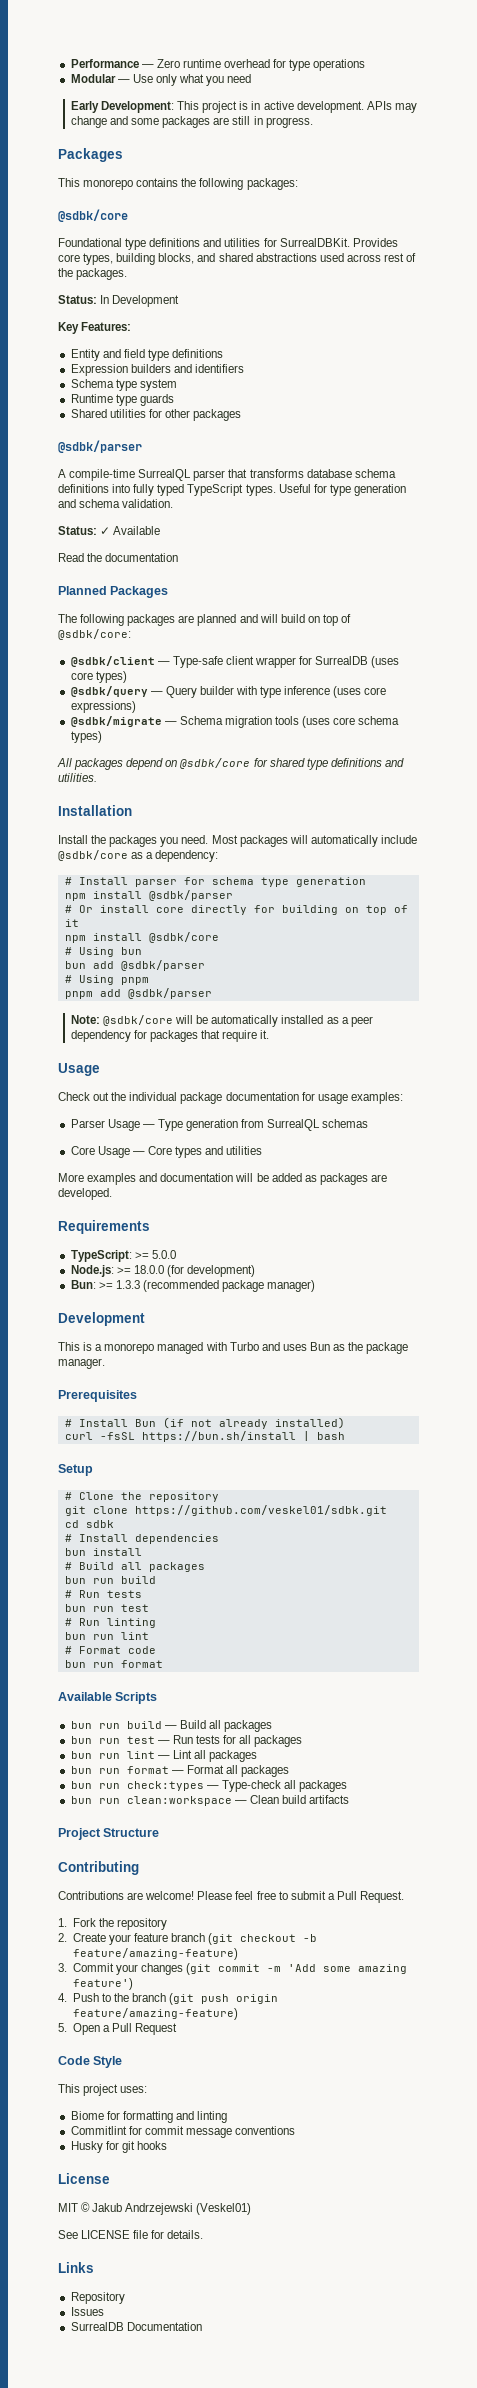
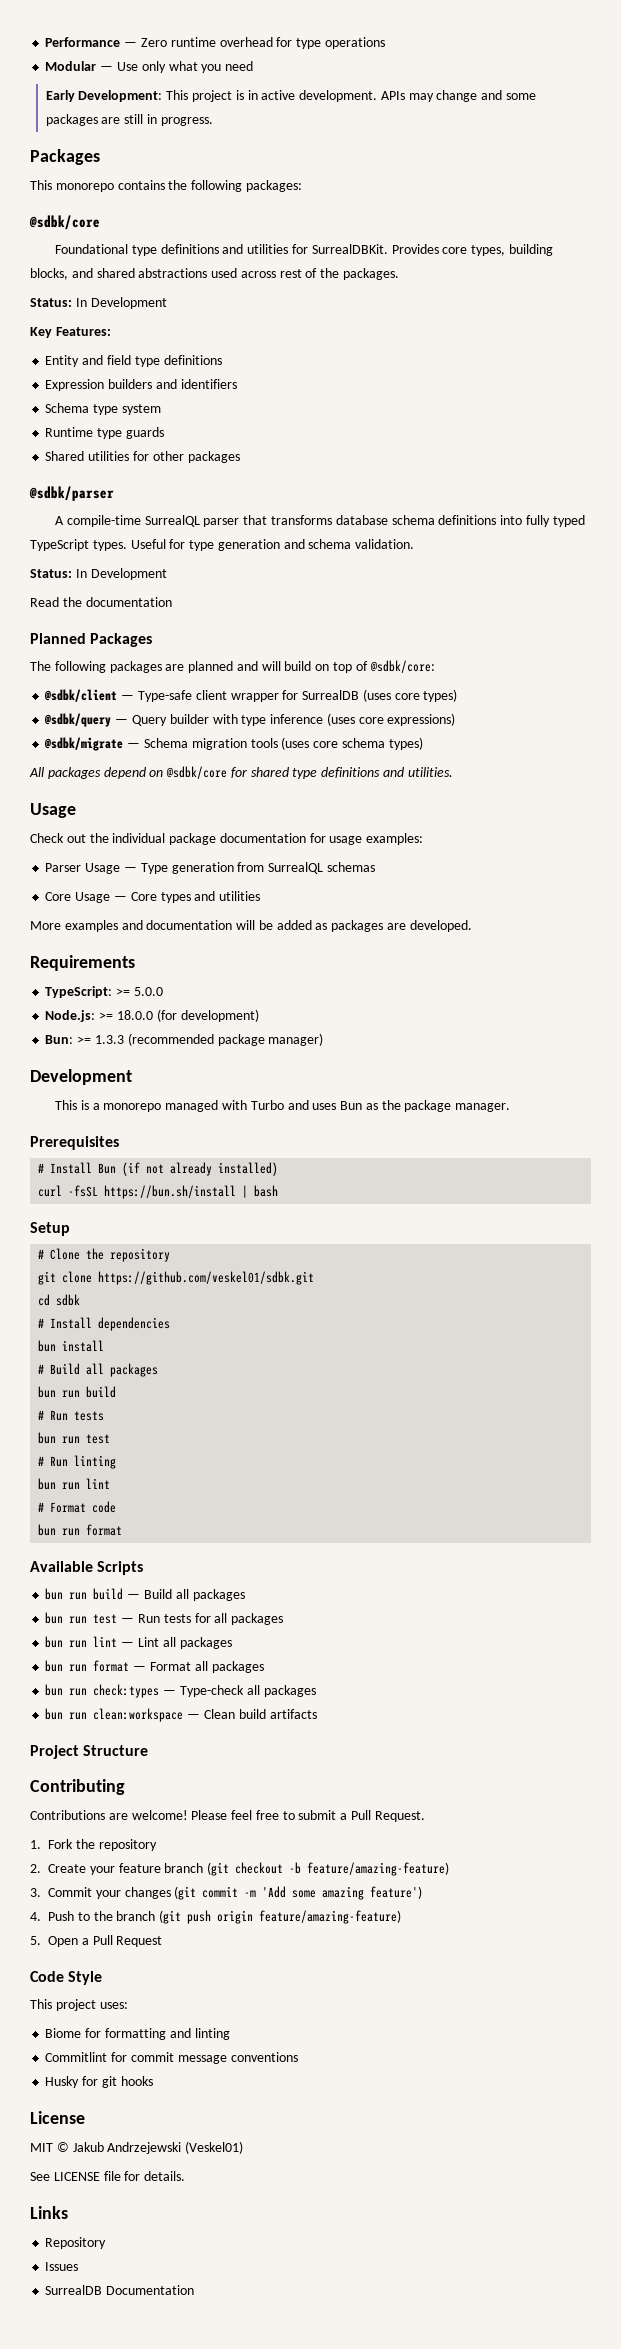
  Useful for type generation and schema validation.
- Status: ✓ Available
+ Status: In Development
- Installation
- Install the packages you need. Most packages will automatically include @sdbk/core as a dependency:
- # Install parser for schema type generation
- npm install @sdbk/parser
- # Or install core directly for building on top of it
- npm install @sdbk/core
- # Using bun
- bun add @sdbk/parser
- # Using pnpm
- pnpm add @sdbk/parser
- Note: @sdbk/core will be automatically installed as a peer dependency for packages that require it.

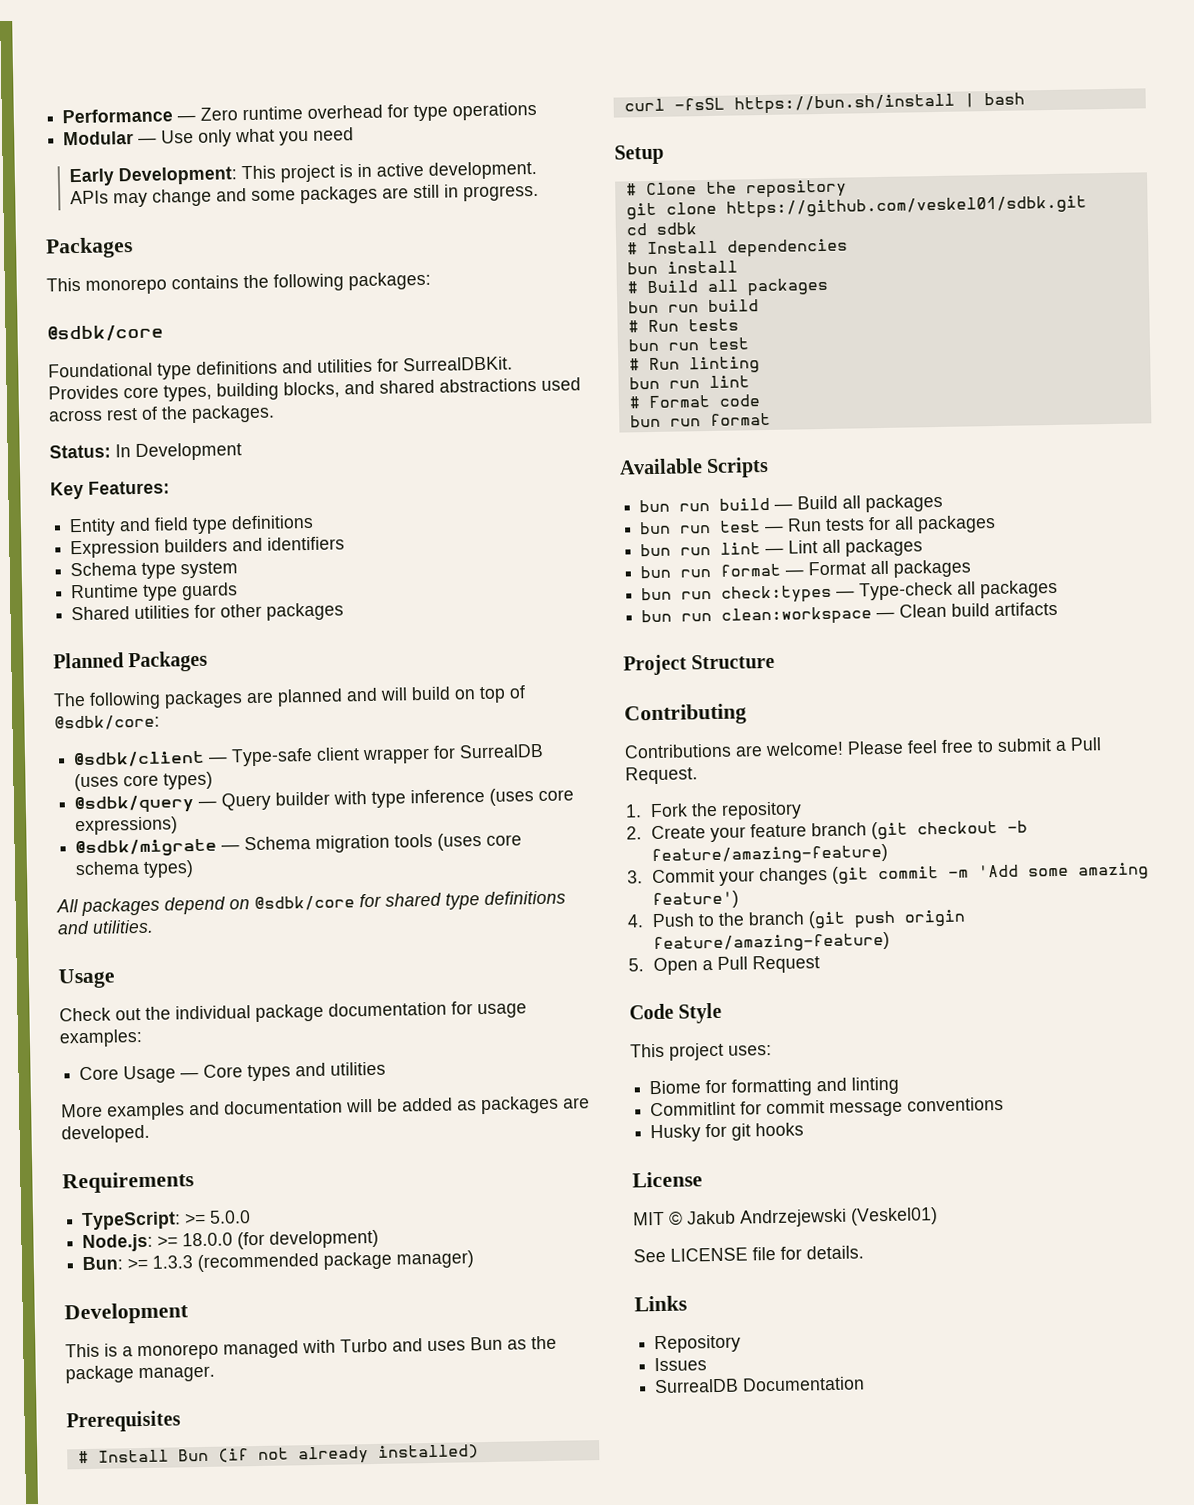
- @sdbk/parser
- A compile-time SurrealQL parser that transforms database schema definitions into fully typed TypeScript types. Useful for type generation and schema validation.
- Status: In Development
- Read the documentation
- Parser Usage — Type generation from SurrealQL schemas

